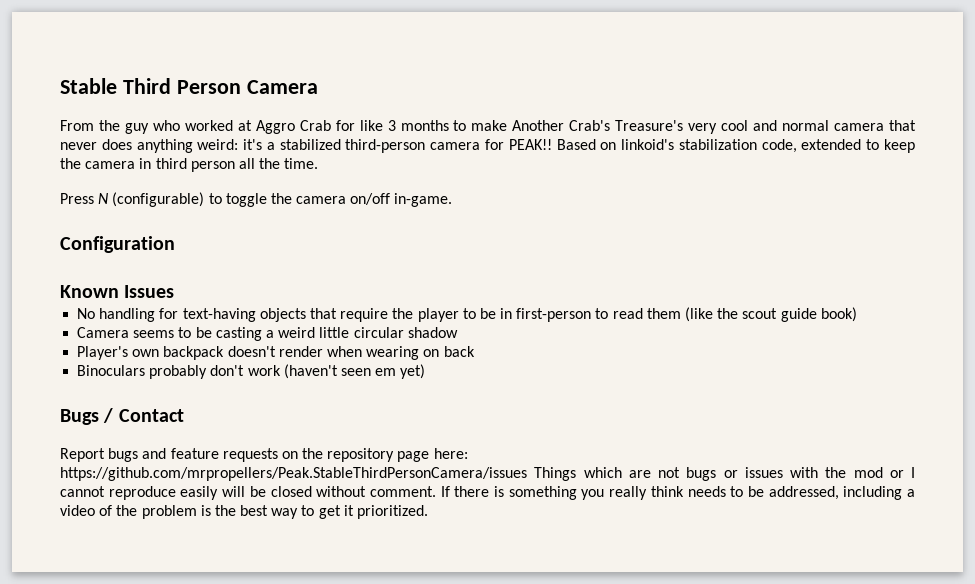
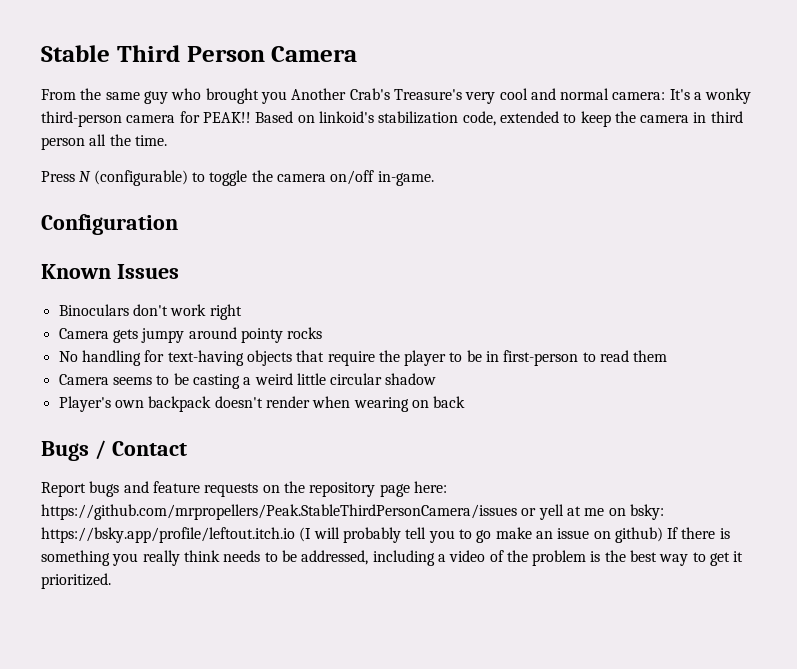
- From the guy who worked at Aggro Crab for like 3 months to make Another Crab's Treasure's very cool and normal camera that never does anything weird: it's a stabilized third-person camera for PEAK!!
+ From the same guy who brought you Another Crab's Treasure's very cool and normal camera: It's a wonky third-person camera for PEAK!!
+ Binoculars don't work right
+ Camera gets jumpy around pointy rocks
- No handling for text-having objects that require the player to be in first-person to read them (like the scout guide book)
+ No handling for text-having objects that require the player to be in first-person to read them
- Binoculars probably don't work (haven't seen em yet)
- Report bugs and feature requests on the repository page here: https://github.com/mrpropellers/Peak.StableThirdPersonCamera/issues Things which are not bugs or issues with the mod or I cannot reproduce easily will be closed without comment. If there is something you really think needs to be addressed, including a video of the problem is the best way to get it prioritized.
+ Report bugs and feature requests on the repository page here: https://github.com/mrpropellers/Peak.StableThirdPersonCamera/issues or yell at me on bsky: https://bsky.app/profile/leftout.itch.io (I will probably tell you to go make an issue on github) If there is something you really think needs to be addressed, including a video of the problem is the best way to get it prioritized.

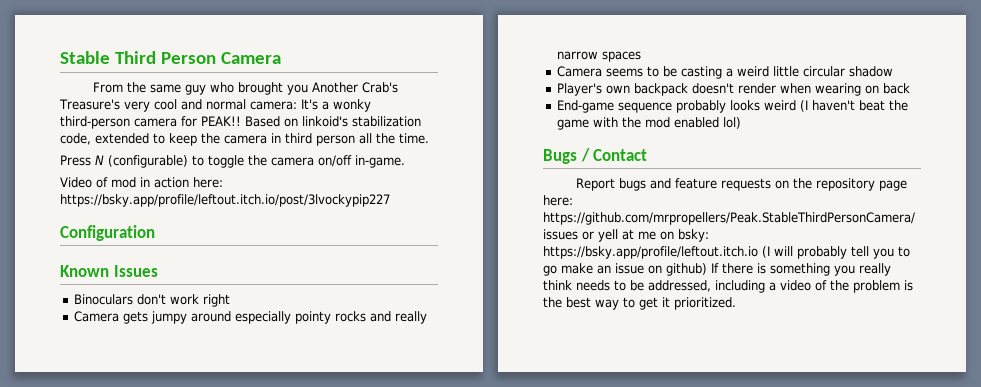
+ Video of mod in action here: https://bsky.app/profile/leftout.itch.io/post/3lvockypip227
- Camera gets jumpy around pointy rocks
- No handling for text-having objects that require the player to be in first-person to read them
+ Camera gets jumpy around especially pointy rocks and really narrow spaces
+ End-game sequence probably looks weird (I haven't beat the game with the mod enabled lol)

